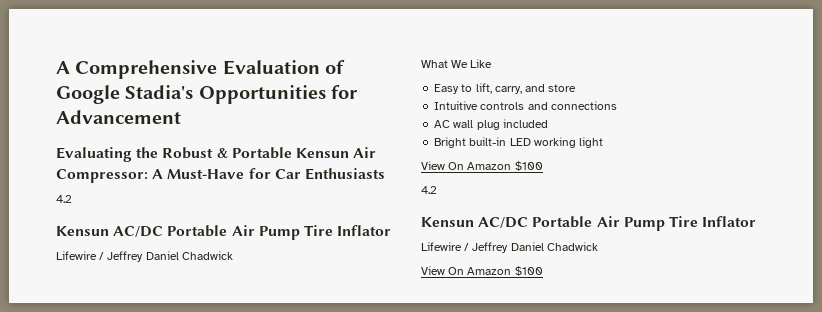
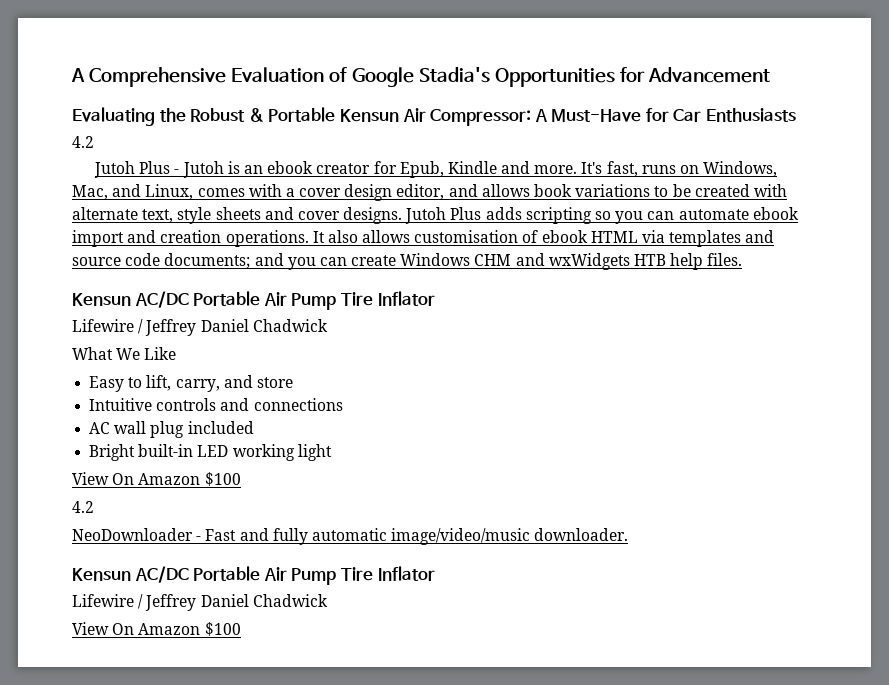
+ Jutoh Plus - Jutoh is an ebook creator for Epub, Kindle and more. It's fast, runs on Windows, Mac, and Linux, comes with a cover design editor, and allows book variations to be created with alternate text, style sheets and cover designs. Jutoh Plus adds scripting so you can automate ebook import and creation operations. It also allows customisation of ebook HTML via templates and source code documents; and you can create Windows CHM and wxWidgets HTB help files.
+ NeoDownloader - Fast and fully automatic image/video/music downloader.

